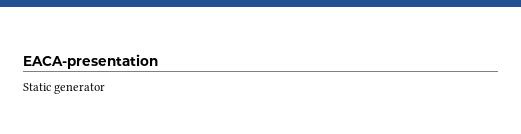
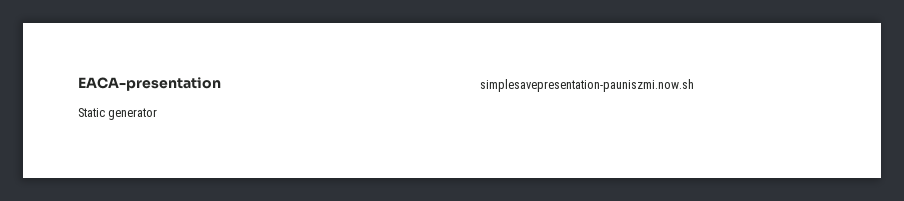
+ simplesavepresentation-pauniszmi.now.sh

